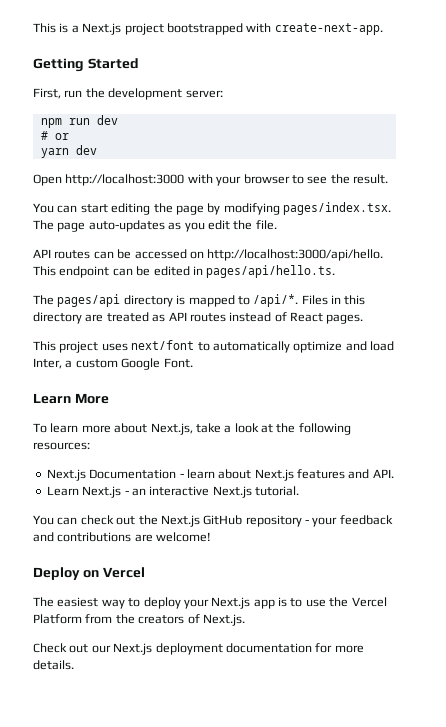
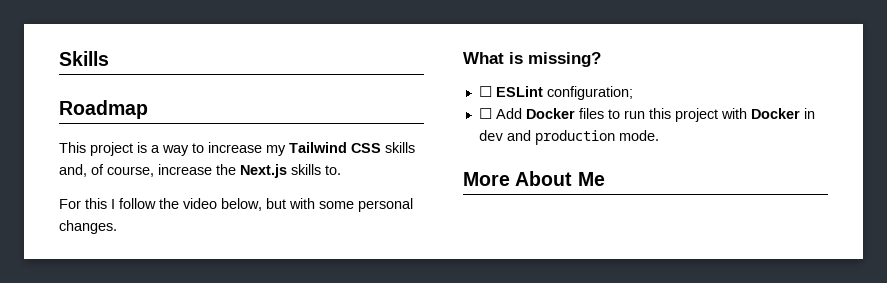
- This is a Next.js project bootstrapped with create-next-app.
- Getting Started
- First, run the development server:
- npm run dev
- # or
- yarn dev
- Open http://localhost:3000 with your browser to see the result.
- You can start editing the page by modifying pages/index.tsx. The page auto-updates as you edit the file.
- API routes can be accessed on http://localhost:3000/api/hello. This endpoint can be edited in pages/api/hello.ts.
- The pages/api directory is mapped to /api/*. Files in this directory are treated as API routes instead of React pages.
- This project uses next/font to automatically optimize and load Inter, a custom Google Font.
- Learn More
- To learn more about Next.js, take a look at the following resources:
- Next.js Documentation - learn about Next.js features and API.
- Learn Next.js - an interactive Next.js tutorial.
- You can check out the Next.js GitHub repository - your feedback and contributions are welcome!
- Deploy on Vercel
- The easiest way to deploy your Next.js app is to use the Vercel Platform from the creators of Next.js.
- Check out our Next.js deployment documentation for more details.
+ Skills
+ Roadmap
+ This project is a way to increase my Tailwind CSS skills and, of course, increase the Next.js skills to.
+ For this I follow the video below, but with some personal changes.
+ What is missing?
+ ☐ ESLint configuration;
+ ☐ Add Docker files to run this project with Docker in dev and production mode.
+ More About Me

